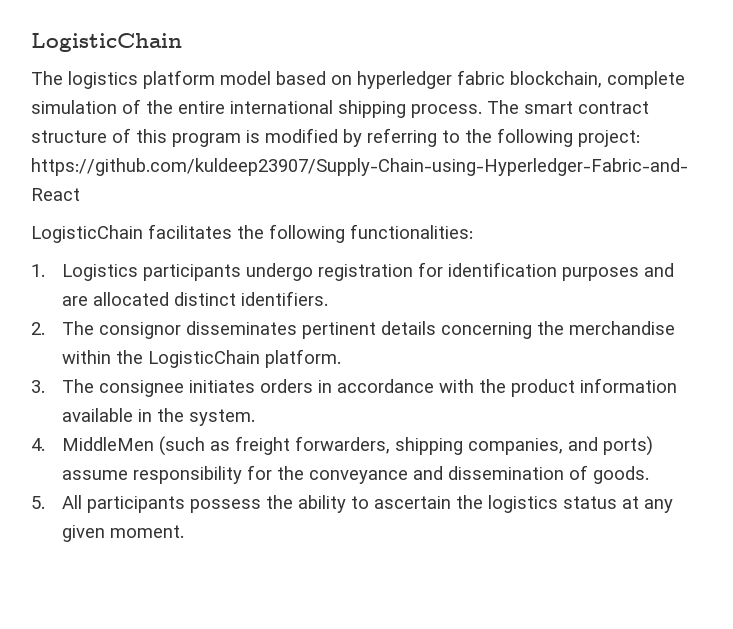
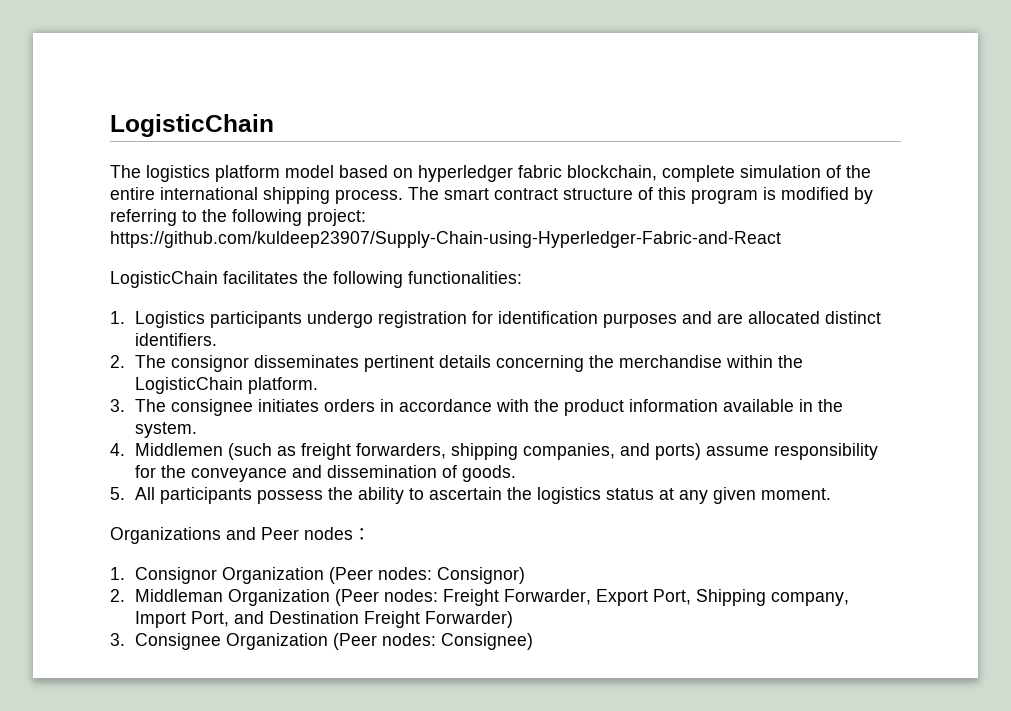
- 4. MiddleMen (such as freight forwarders, shipping companies, and ports) assume responsibility for the conveyance and dissemination of goods.
+ 4. Middlemen (such as freight forwarders, shipping companies, and ports) assume responsibility for the conveyance and dissemination of goods.
+ Organizations and Peer nodes：
+ 1. Consignor Organization (Peer nodes: Consignor)
+ 2. Middleman Organization (Peer nodes: Freight Forwarder, Export Port, Shipping company, Import Port, and Destination Freight Forwarder)
+ 3. Consignee Organization (Peer nodes: Consignee)

